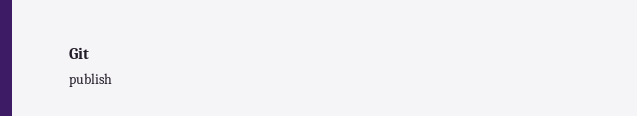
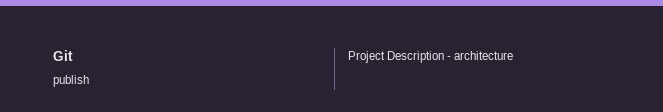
+ Project Description - architecture

